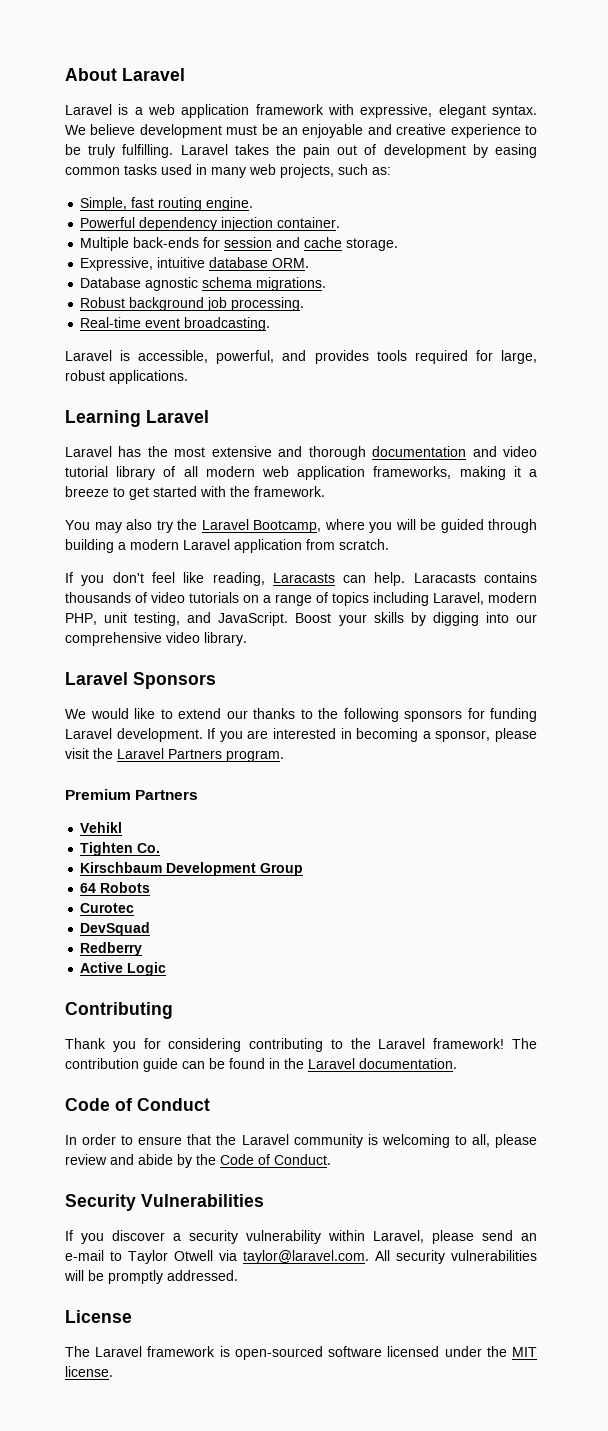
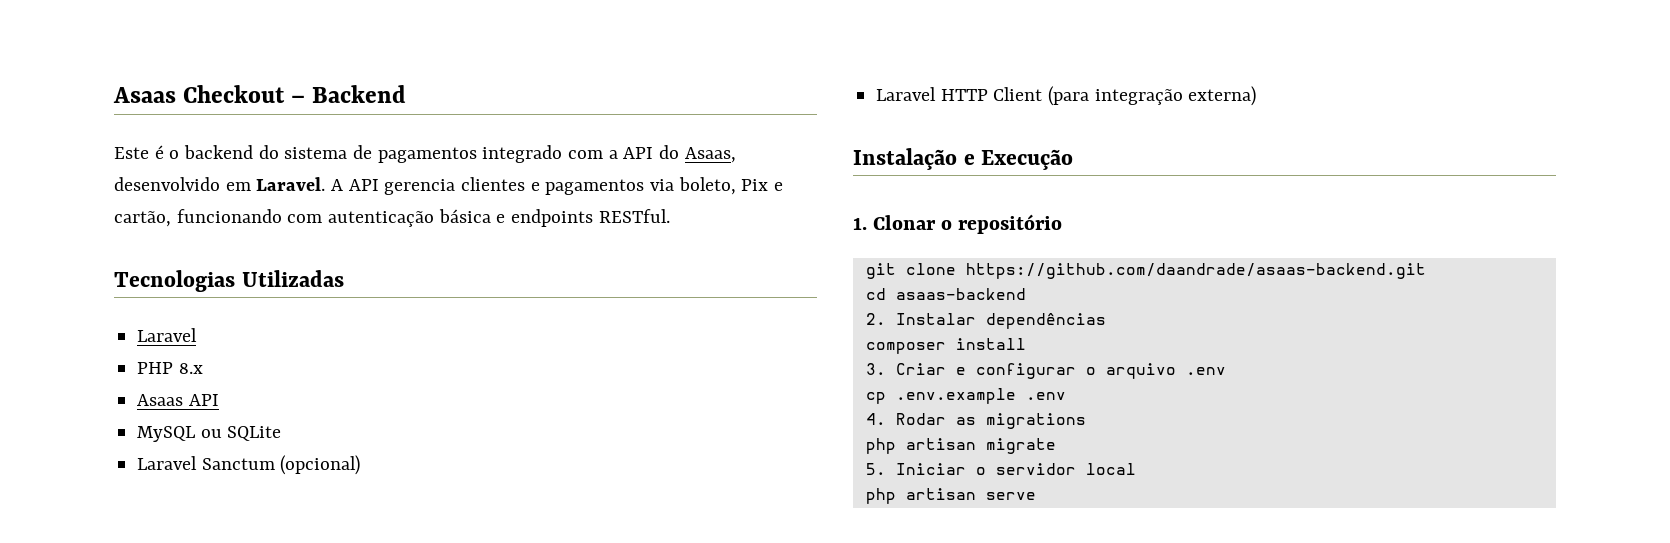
- About Laravel
- Laravel is a web application framework with expressive, elegant syntax. We believe development must be an enjoyable and creative experience to be truly fulfilling. Laravel takes the pain out of development by easing common tasks used in many web projects, such as:
- Simple, fast routing engine.
- Powerful dependency injection container.
- Multiple back-ends for session and cache storage.
- Expressive, intuitive database ORM.
- Database agnostic schema migrations.
- Robust background job processing.
- Real-time event broadcasting.
- Laravel is accessible, powerful, and provides tools required for large, robust applications.
- Learning Laravel
- Laravel has the most extensive and thorough documentation and video tutorial library of all modern web application frameworks, making it a breeze to get started with the framework.
- You may also try the Laravel Bootcamp, where you will be guided through building a modern Laravel application from scratch.
- If you don't feel like reading, Laracasts can help. Laracasts contains thousands of video tutorials on a range of topics including Laravel, modern PHP, unit testing, and JavaScript. Boost your skills by digging into our comprehensive video library.
- Laravel Sponsors
- We would like to extend our thanks to the following sponsors for funding Laravel development. If you are interested in becoming a sponsor, please visit the Laravel Partners program.
- Premium Partners
- Vehikl
- Tighten Co.
- Kirschbaum Development Group
- 64 Robots
- Curotec
- DevSquad
- Redberry
- Active Logic
- Contributing
- Thank you for considering contributing to the Laravel framework! The contribution guide can be found in the Laravel documentation.
- Code of Conduct
- In order to ensure that the Laravel community is welcoming to all, please review and abide by the Code of Conduct.
- Security Vulnerabilities
- If you discover a security vulnerability within Laravel, please send an e-mail to Taylor Otwell via taylor@laravel.com. All security vulnerabilities will be promptly addressed.
- License
- The Laravel framework is open-sourced software licensed under the MIT license.
+ Asaas Checkout – Backend
+ Este é o backend do sistema de pagamentos integrado com a API do Asaas, desenvolvido em Laravel. A API gerencia clientes e pagamentos via boleto, Pix e cartão, funcionando com autenticação básica e endpoints RESTful.
+ Tecnologias Utilizadas
+ Laravel
+ PHP 8.x
+ Asaas API
+ MySQL ou SQLite
+ Laravel Sanctum (opcional)
+ Laravel HTTP Client (para integração externa)
+ Instalação e Execução
+ 1. Clonar o repositório
+ git clone https://github.com/daandrade/asaas-backend.git
+ cd asaas-backend
+ 2. Instalar dependências
+ composer install
+ 3. Criar e configurar o arquivo .env
+ cp .env.example .env
+ 4. Rodar as migrations
+ php artisan migrate
+ 5. Iniciar o servidor local
+ php artisan serve

